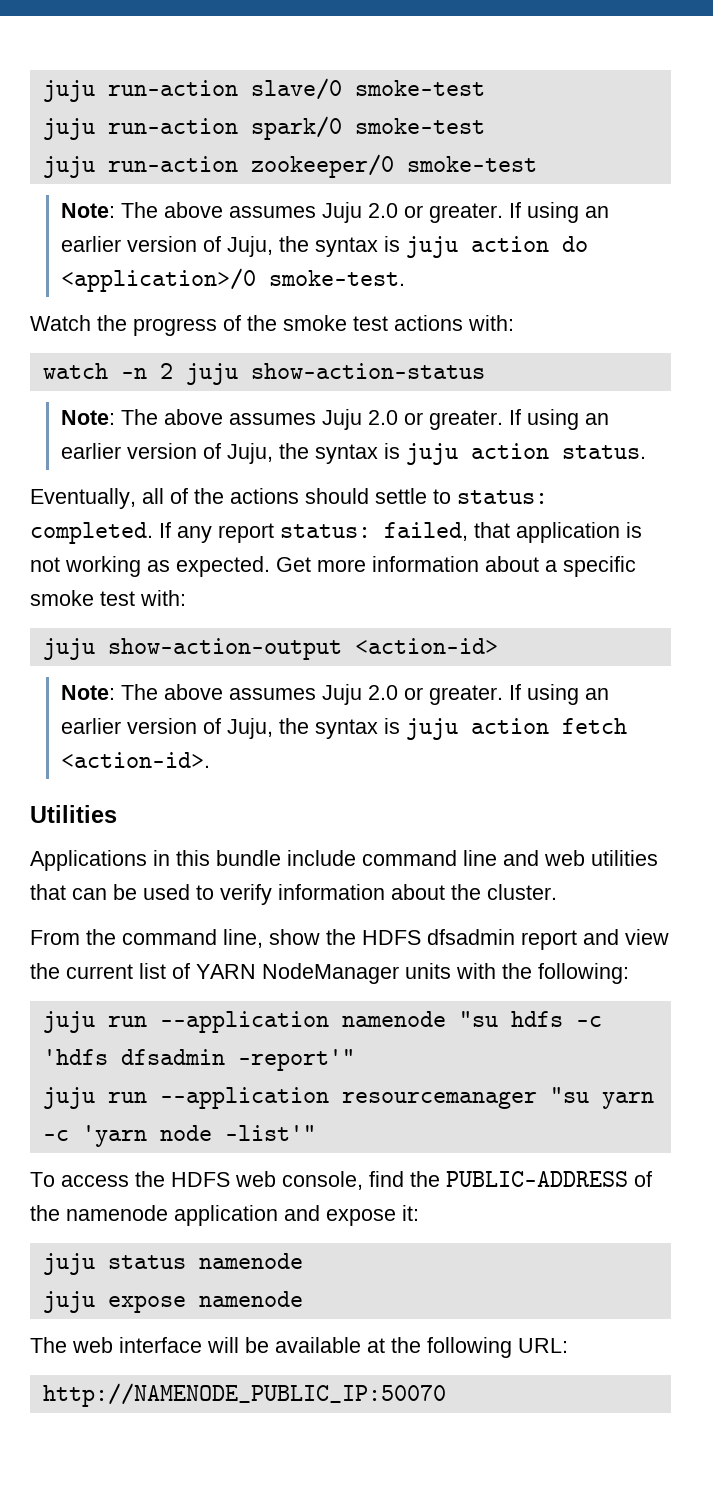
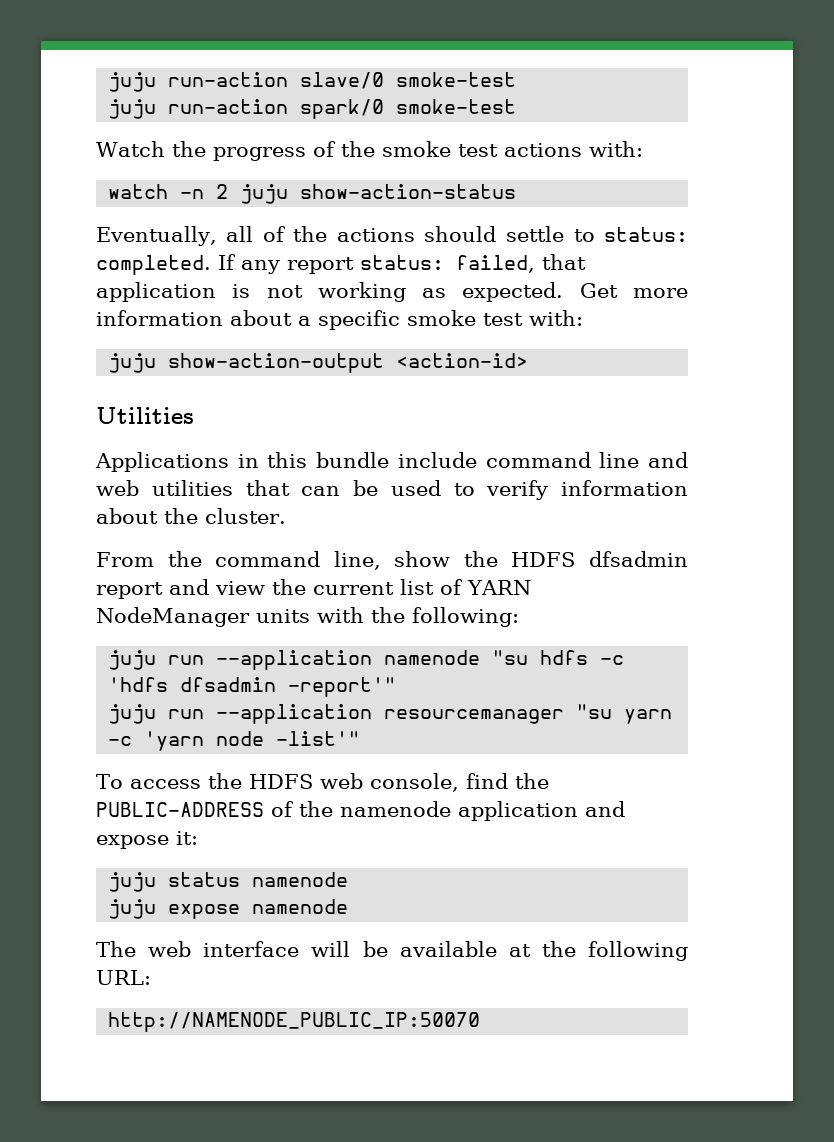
- juju run-action zookeeper/0 smoke-test
- Note: The above assumes Juju 2.0 or greater. If using an earlier version of Juju, the syntax is juju action do <application>/0 smoke-test.
- Note: The above assumes Juju 2.0 or greater. If using an earlier version of Juju, the syntax is juju action status.
- Note: The above assumes Juju 2.0 or greater. If using an earlier version of Juju, the syntax is juju action fetch <action-id>.

